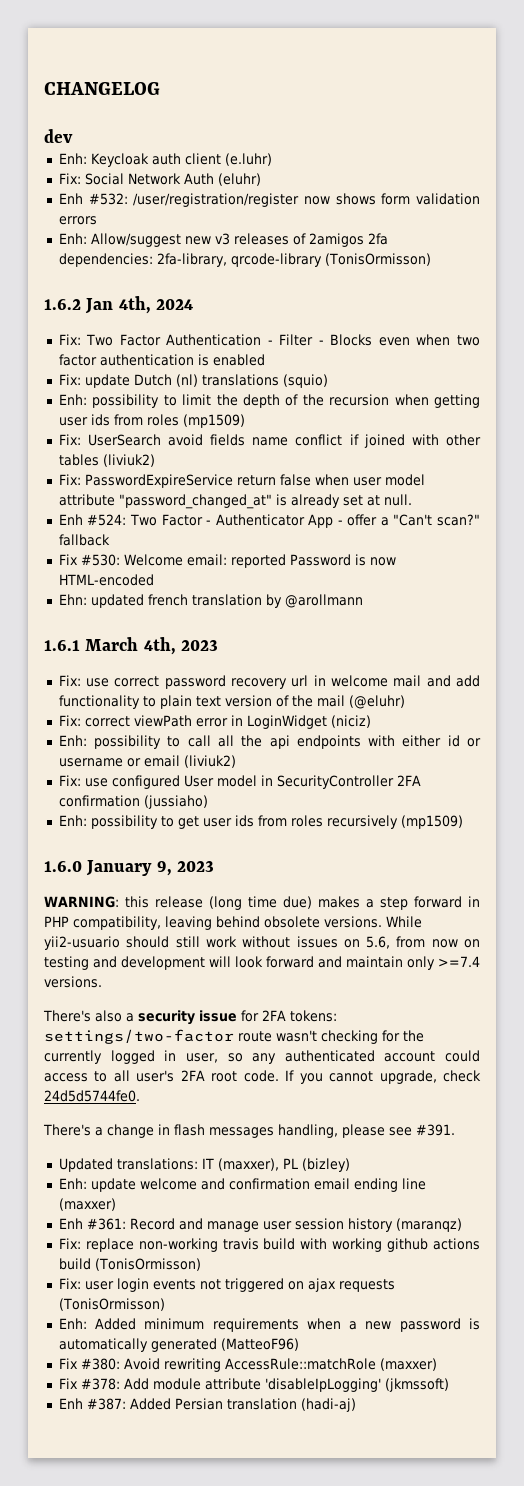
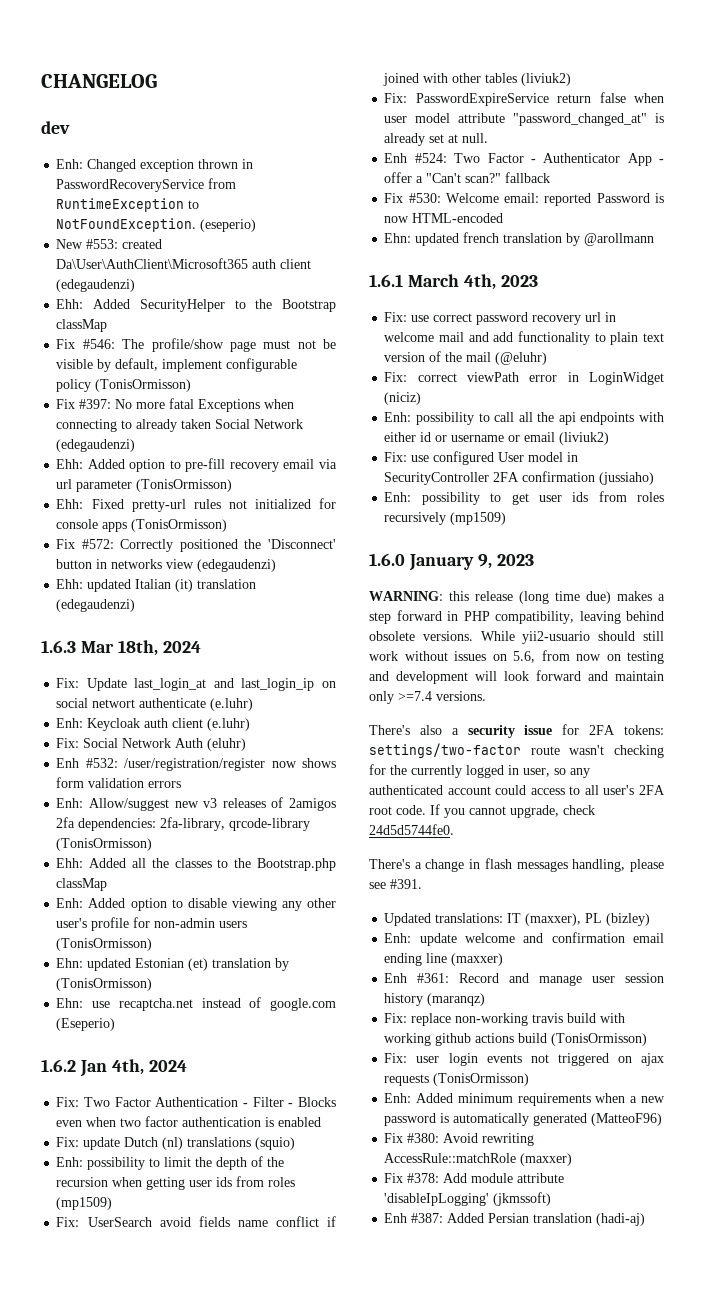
+ Enh: Changed exception thrown in PasswordRecoveryService from RuntimeException to NotFoundException. (eseperio)
+ New #553: created Da\User\AuthClient\Microsoft365 auth client (edegaudenzi)
+ Ehh: Added SecurityHelper to the Bootstrap classMap
+ Fix #546: The profile/show page must not be visible by default, implement configurable policy (TonisOrmisson)
+ Fix #397: No more fatal Exceptions when connecting to already taken Social Network (edegaudenzi)
+ Ehh: Added option to pre-fill recovery email via url parameter (TonisOrmisson)
+ Ehh: Fixed pretty-url rules not initialized for console apps (TonisOrmisson)
+ Fix #572: Correctly positioned the 'Disconnect' button in networks view (edegaudenzi)
+ Ehh: updated Italian (it) translation (edegaudenzi)
+ 1.6.3 Mar 18th, 2024
+ Fix: Update last_login_at and last_login_ip on social networt authenticate (e.luhr)
+ Ehh: Added all the classes to the Bootstrap.php classMap
+ Enh: Added option to disable viewing any other user's profile for non-admin users (TonisOrmisson)
+ Ehn: updated Estonian (et) translation by (TonisOrmisson)
+ Ehn: use recaptcha.net instead of google.com (Eseperio)

